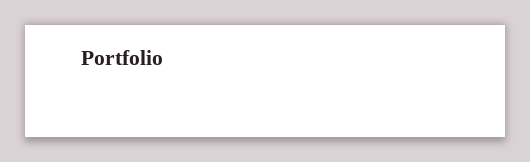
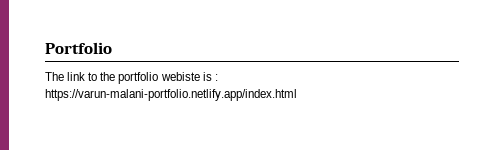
+ The link to the portfolio webiste is : https://varun-malani-portfolio.netlify.app/index.html

